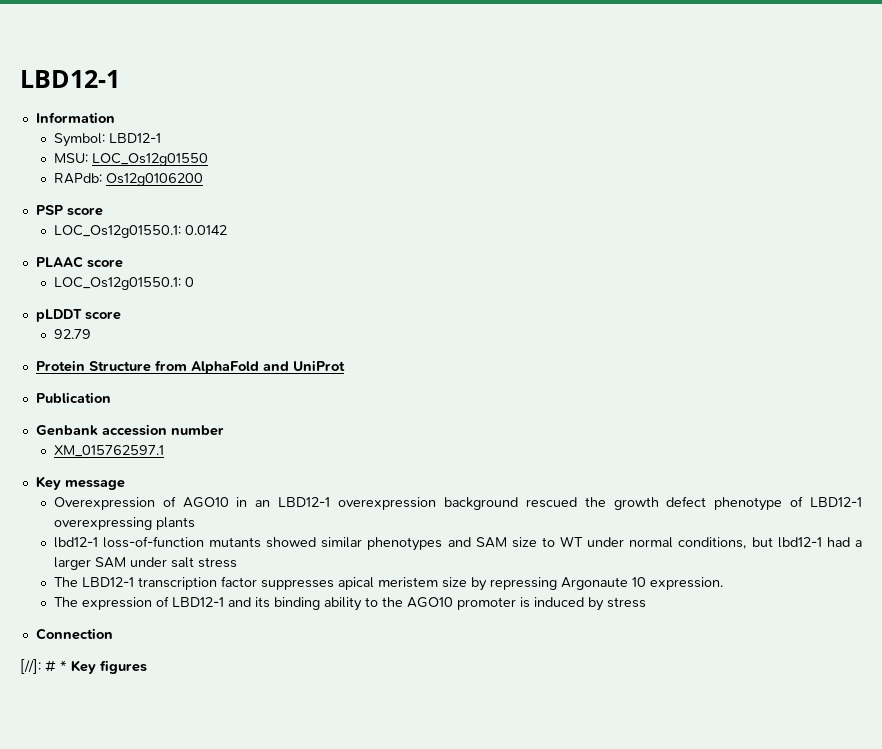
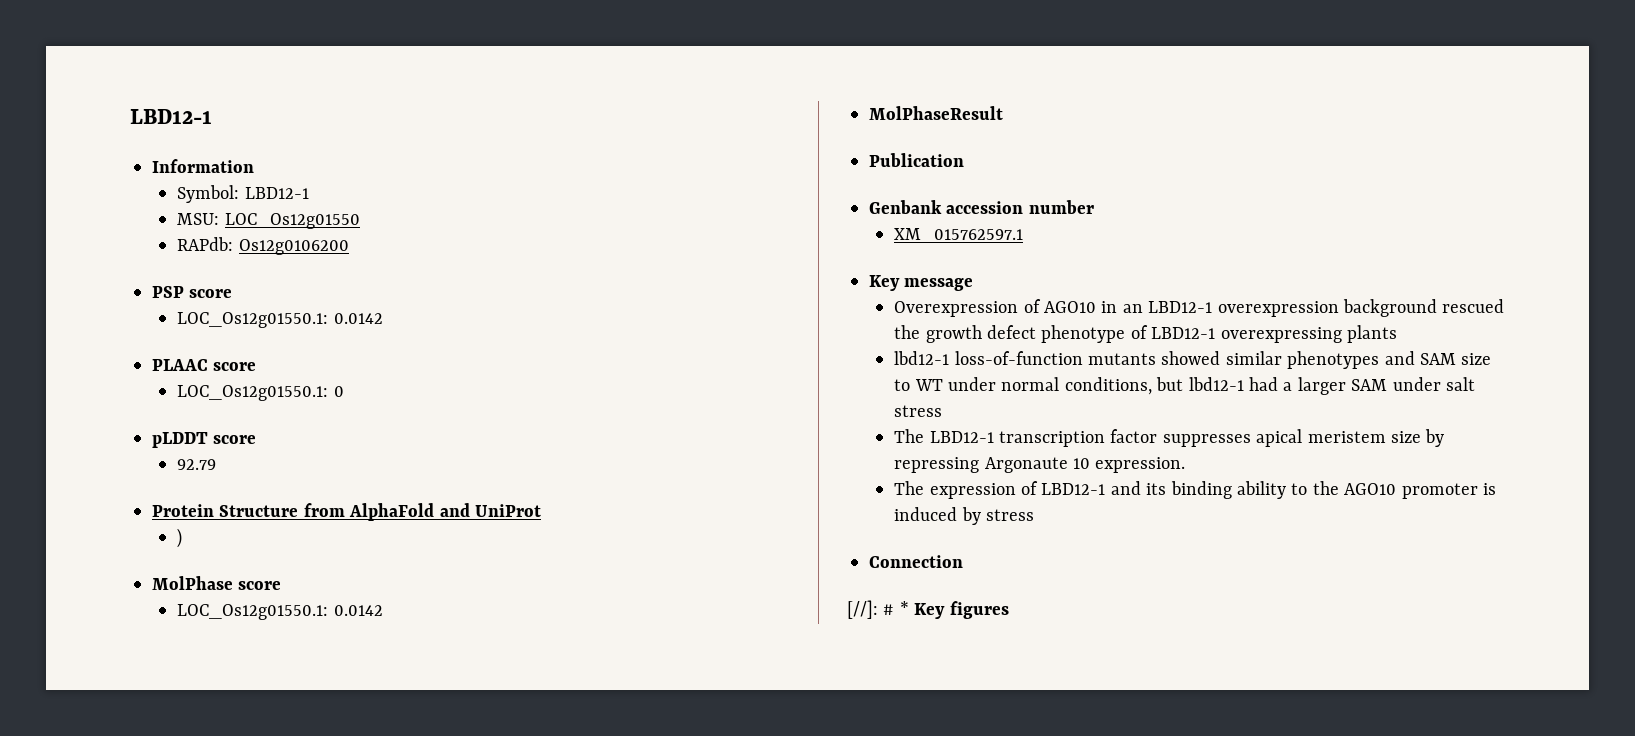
+ )
+ MolPhase score
+ LOC_Os12g01550.1: 0.0142
+ MolPhaseResult

